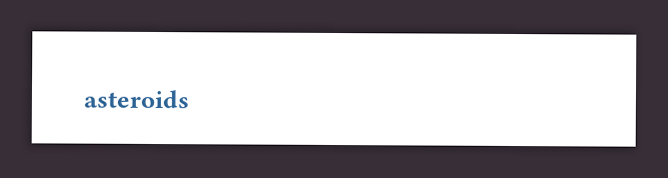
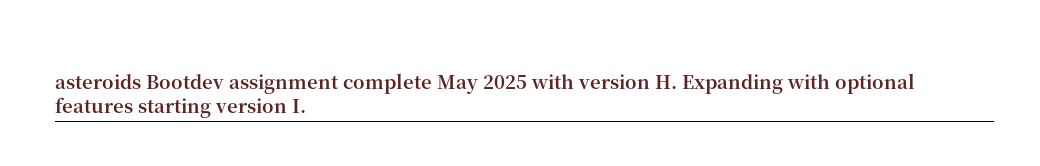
- asteroids
+ asteroids Bootdev assignment complete May 2025 with version H. Expanding with optional features starting version I.

